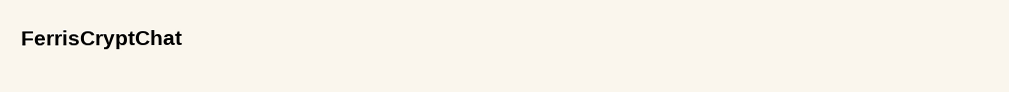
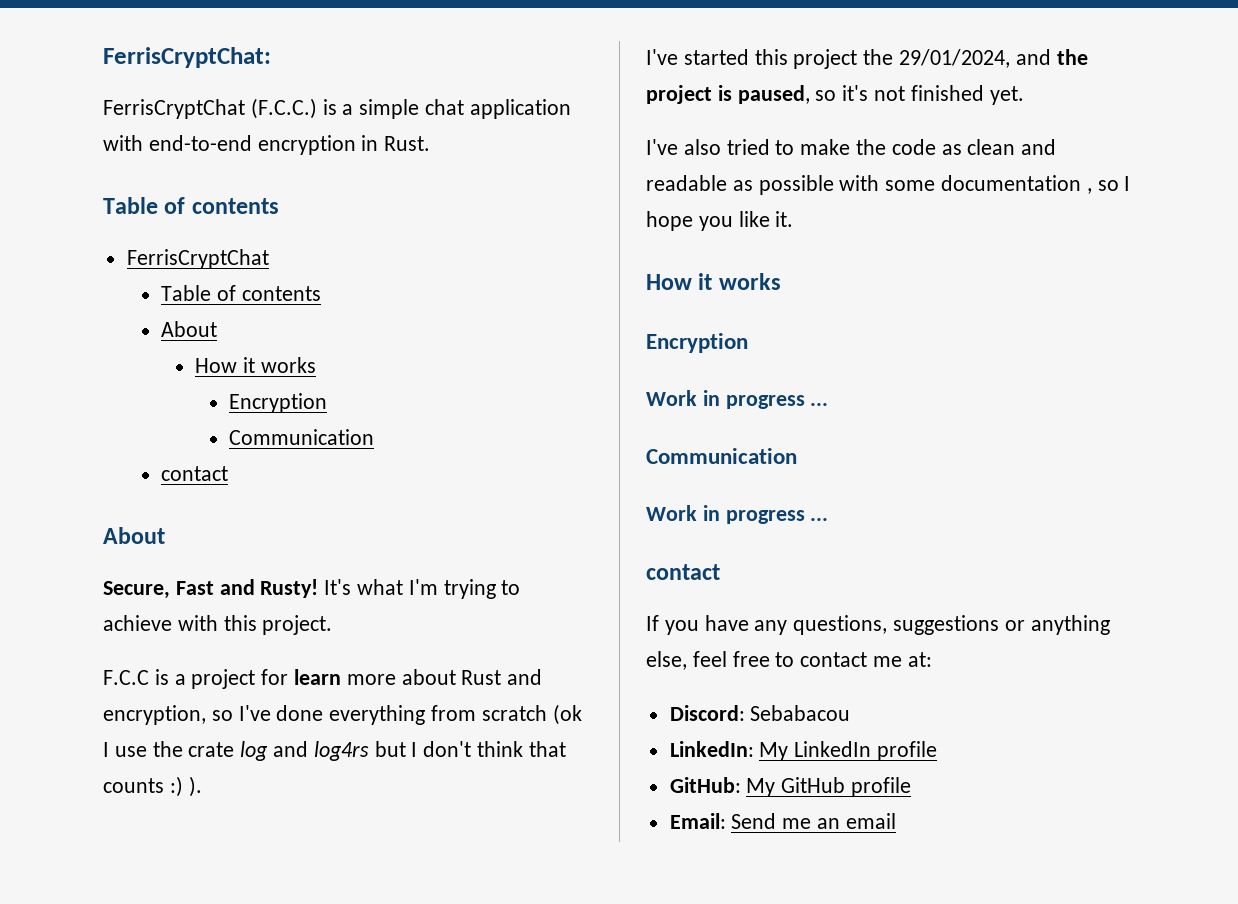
+ FerrisCryptChat:
+ FerrisCryptChat (F.C.C.) is a simple chat application with end-to-end encryption in Rust.
+ Table of contents
  FerrisCryptChat
+ Table of contents
+ About
+ How it works
+ Encryption
+ Communication
+ contact
+ About
+ Secure, Fast and Rusty! It's what I'm trying to achieve with this project.
+ F.C.C is a project for learn more about Rust and encryption, so I've done everything from scratch (ok I use the crate log and log4rs but I don't think that counts :) ).
+ I've started this project the 29/01/2024, and the project is paused, so it's not finished yet.
+ I've also tried to make the code as clean and readable as possible with some documentation , so I hope you like it.
+ How it works
+ Encryption
+ Work in progress ...
+ Communication
+ Work in progress ...
+ contact
+ If you have any questions, suggestions or anything else, feel free to contact me at:
+ Discord: Sebabacou
+ LinkedIn: My LinkedIn profile
+ GitHub: My GitHub profile
+ Email: Send me an email

